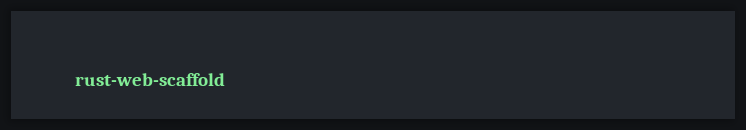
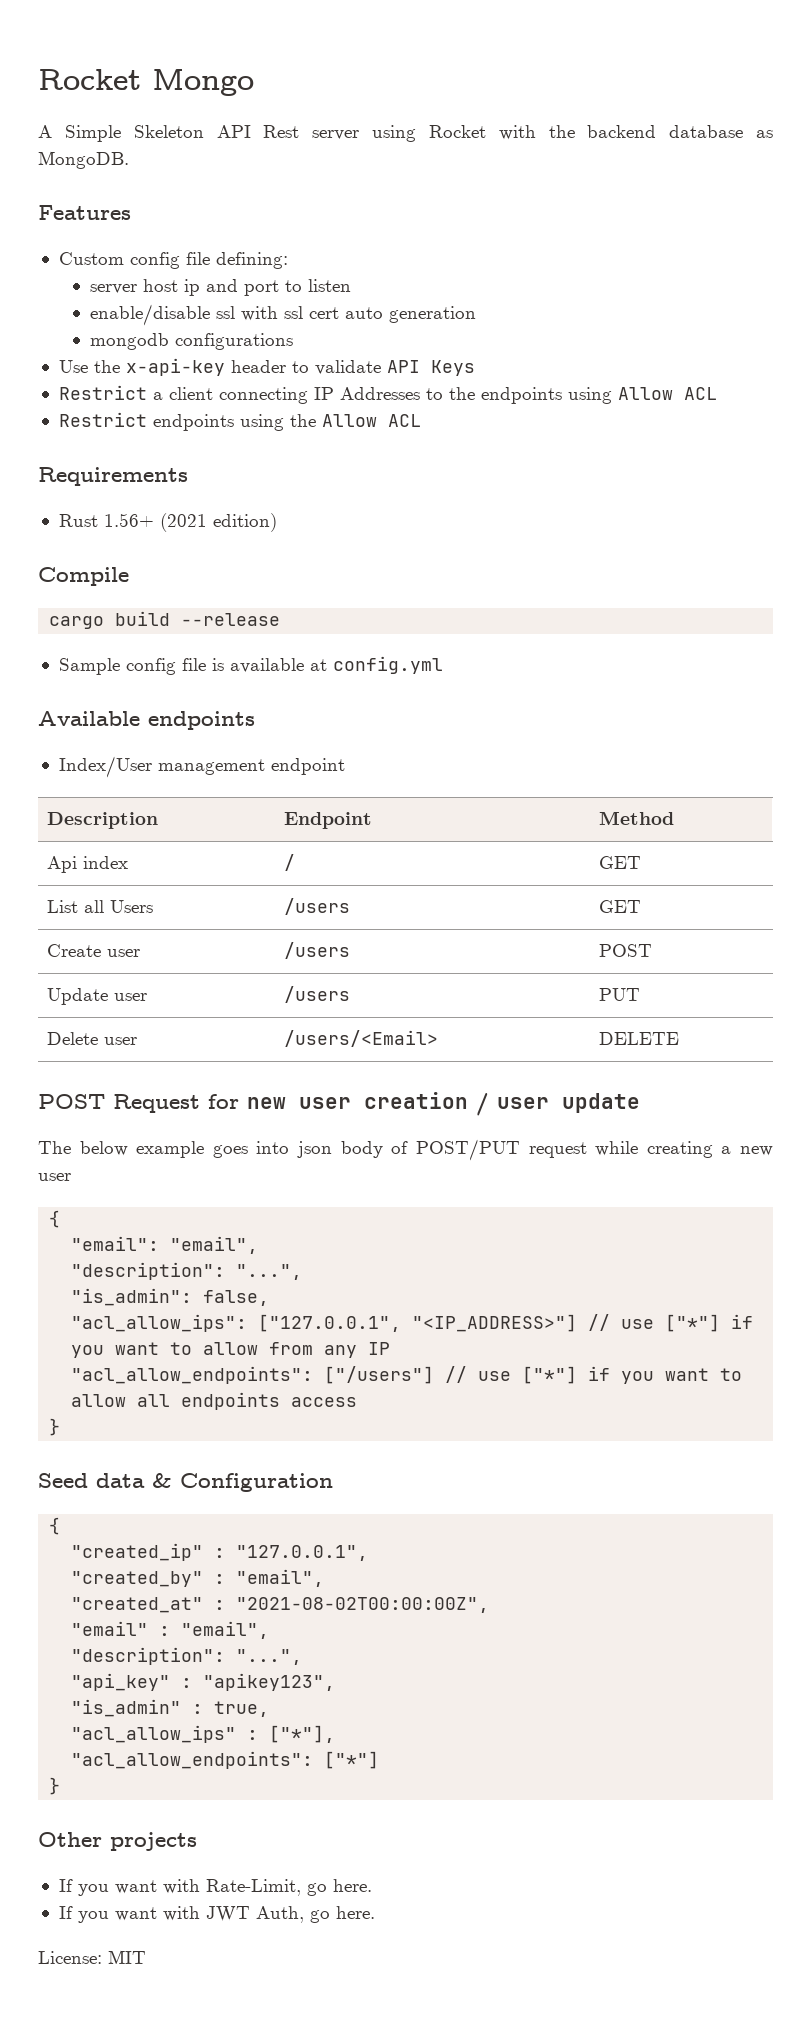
- rust-web-scaffold
+ Rocket Mongo
+ A Simple Skeleton API Rest server using Rocket with the backend database as MongoDB.
+ Features
+ Custom config file defining:
+ server host ip and port to listen
+ enable/disable ssl with ssl cert auto generation
+ mongodb configurations
+ Use the x-api-key header to validate API Keys
+ Restrict a client connecting IP Addresses to the endpoints using Allow ACL
+ Restrict endpoints using the Allow ACL
+ Requirements
+ Rust 1.56+ (2021 edition)
+ Compile
+ cargo build --release
+ Sample config file is available at config.yml
+ Available endpoints
+ Index/User management endpoint
+ Description | Endpoint | Method
+ Api index | / | GET
+ List all Users | /users | GET
+ Create user | /users | POST
+ Update user | /users | PUT
+ Delete user | /users/<Email> | DELETE
+ POST Request for new user creation / user update
+ The below example goes into json body of POST/PUT request while creating a new user
+ {
+ "email": "email",
+ "description": "...",
+ "is_admin": false,
+ "acl_allow_ips": ["127.0.0.1", "<IP_ADDRESS>"] // use ["*"] if you want to allow from any IP
+ "acl_allow_endpoints": ["/users"] // use ["*"] if you want to allow all endpoints access
+ }
+ Seed data & Configuration
+ {
+ "created_ip" : "127.0.0.1",
+ "created_by" : "email",
+ "created_at" : "2021-08-02T00:00:00Z",
+ "email" : "email",
+ "description": "...",
+ "api_key" : "apikey123",
+ "is_admin" : true,
+ "acl_allow_ips" : ["*"],
+ "acl_allow_endpoints": ["*"]
+ }
+ Other projects
+ If you want with Rate-Limit, go here.
+ If you want with JWT Auth, go here.
+ License: MIT

